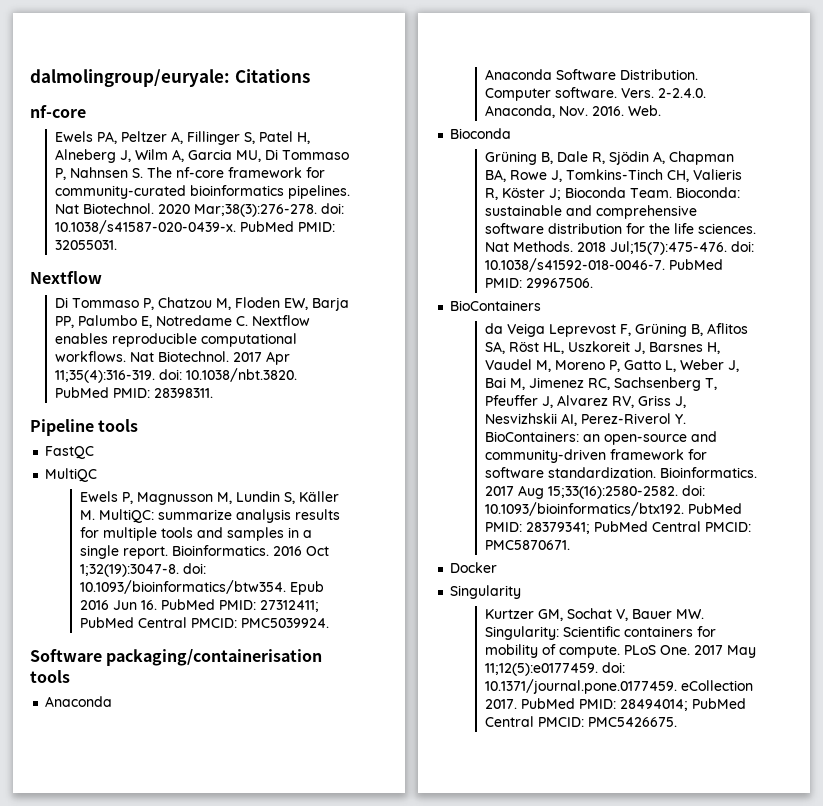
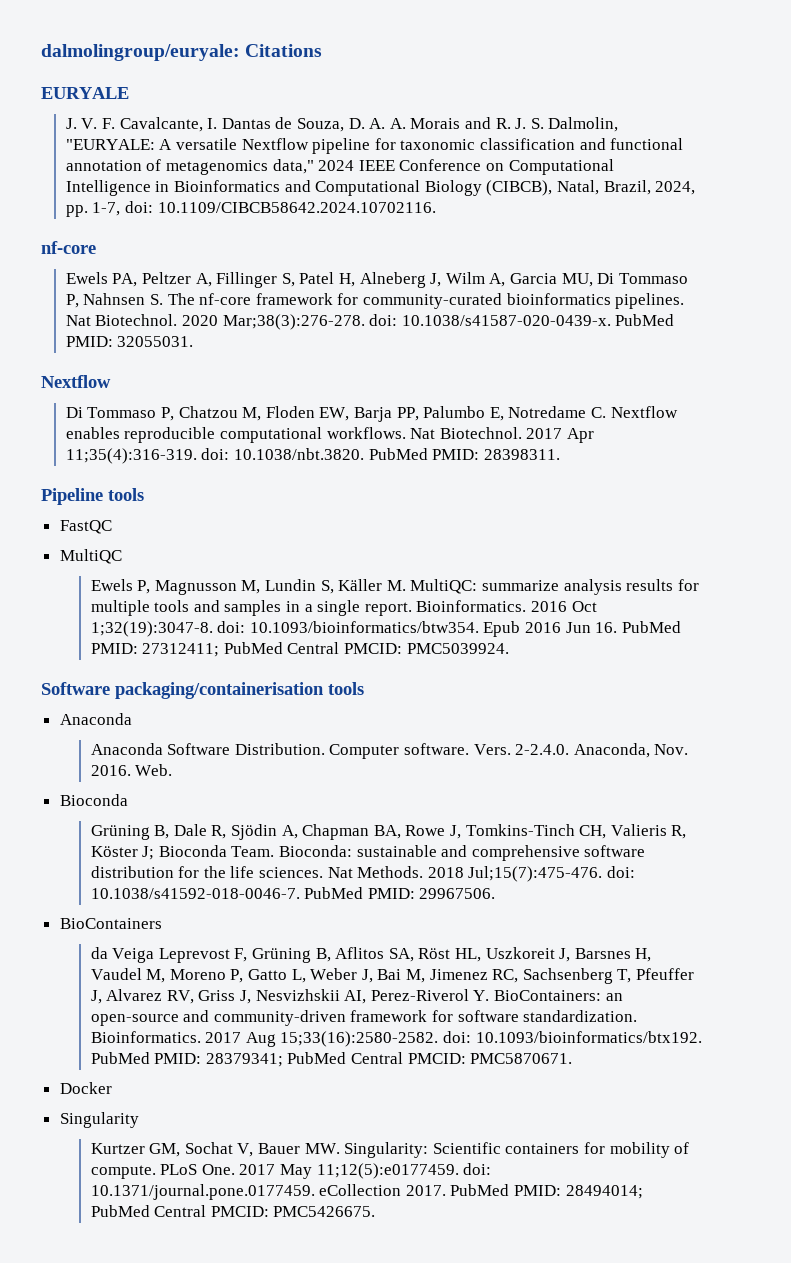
+ EURYALE
+ J. V. F. Cavalcante, I. Dantas de Souza, D. A. A. Morais and R. J. S. Dalmolin, "EURYALE: A versatile Nextflow pipeline for taxonomic classification and functional annotation of metagenomics data," 2024 IEEE Conference on Computational Intelligence in Bioinformatics and Computational Biology (CIBCB), Natal, Brazil, 2024, pp. 1-7, doi: 10.1109/CIBCB58642.2024.10702116.

